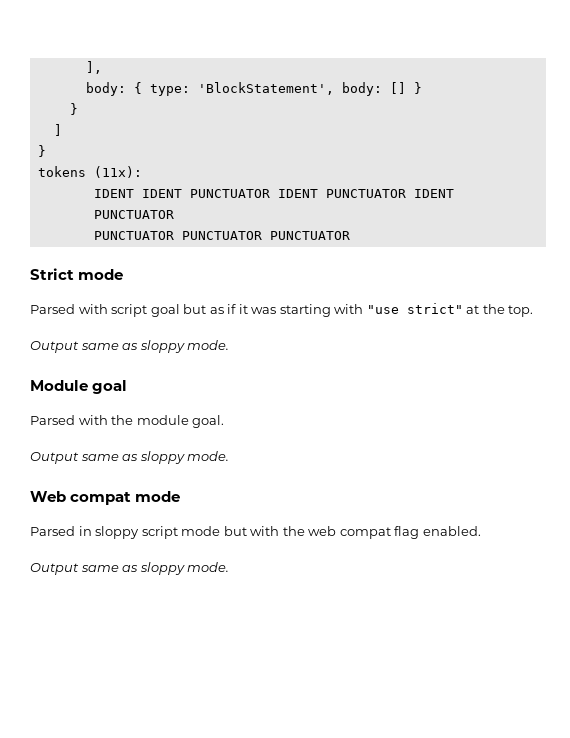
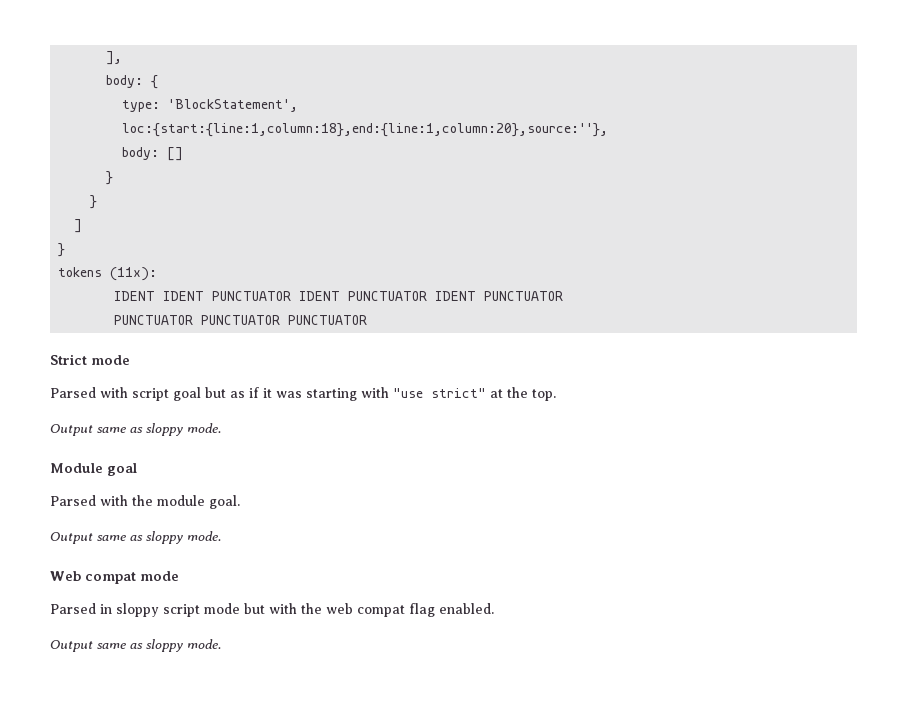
- body: { type: 'BlockStatement', body: [] }
+ body: {
+ type: 'BlockStatement',
+ loc:{start:{line:1,column:18},end:{line:1,column:20},source:''},
+ body: []
+ }

